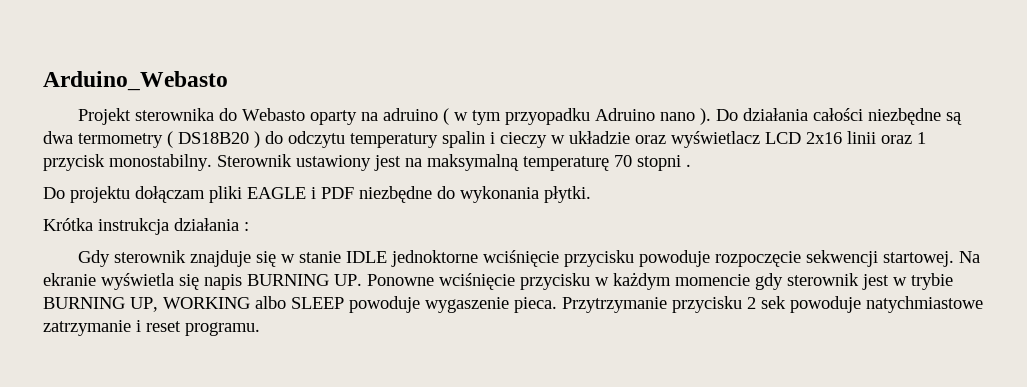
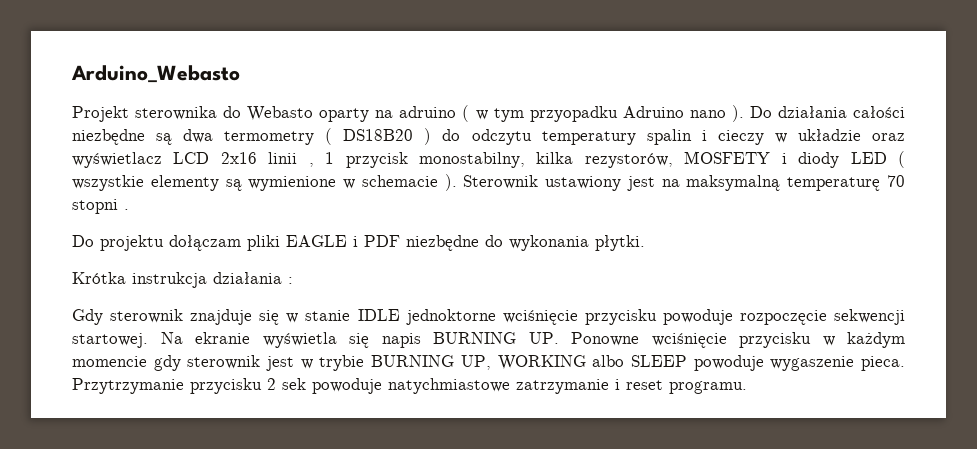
- Do działania całości niezbędne są dwa termometry ( DS18B20 ) do odczytu temperatury spalin i cieczy w układzie oraz wyświetlacz LCD 2x16 linii oraz 1 przycisk monostabilny.
+ Do działania całości niezbędne są dwa termometry ( DS18B20 ) do odczytu temperatury spalin i cieczy w układzie oraz wyświetlacz LCD 2x16 linii , 1 przycisk monostabilny, kilka rezystorów, MOSFETY i diody LED ( wszystkie elementy są wymienione w schemacie ).

